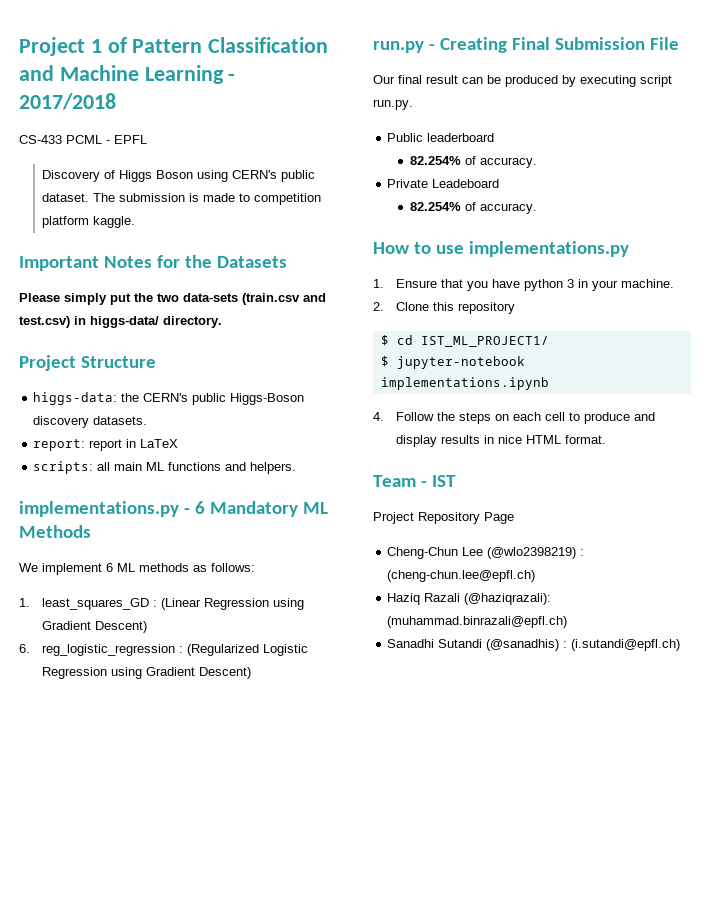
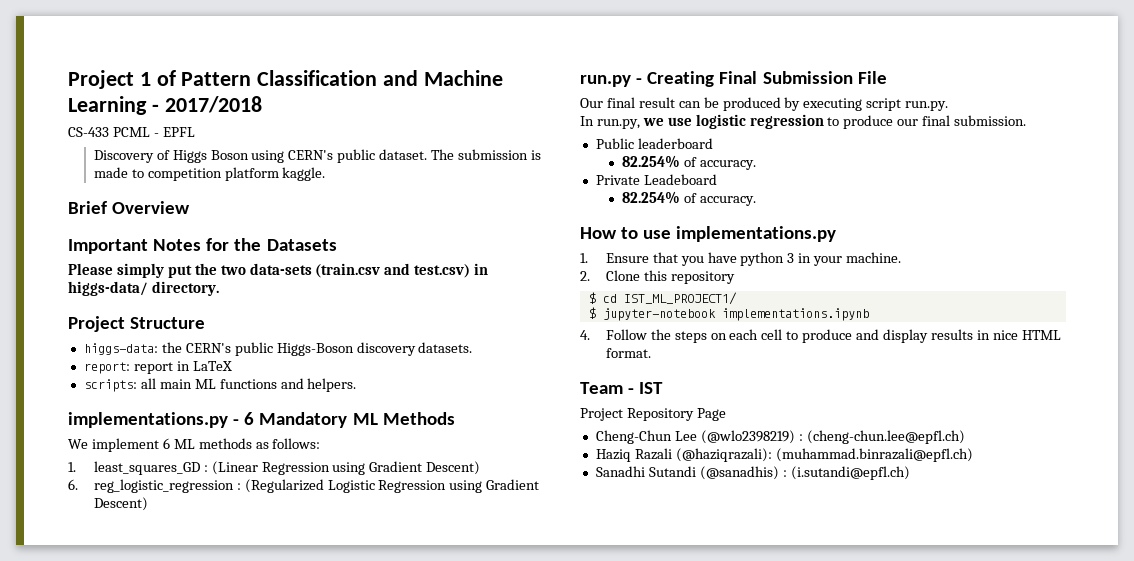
+ Brief Overview
+ In run.py, we use logistic regression to produce our final submission.

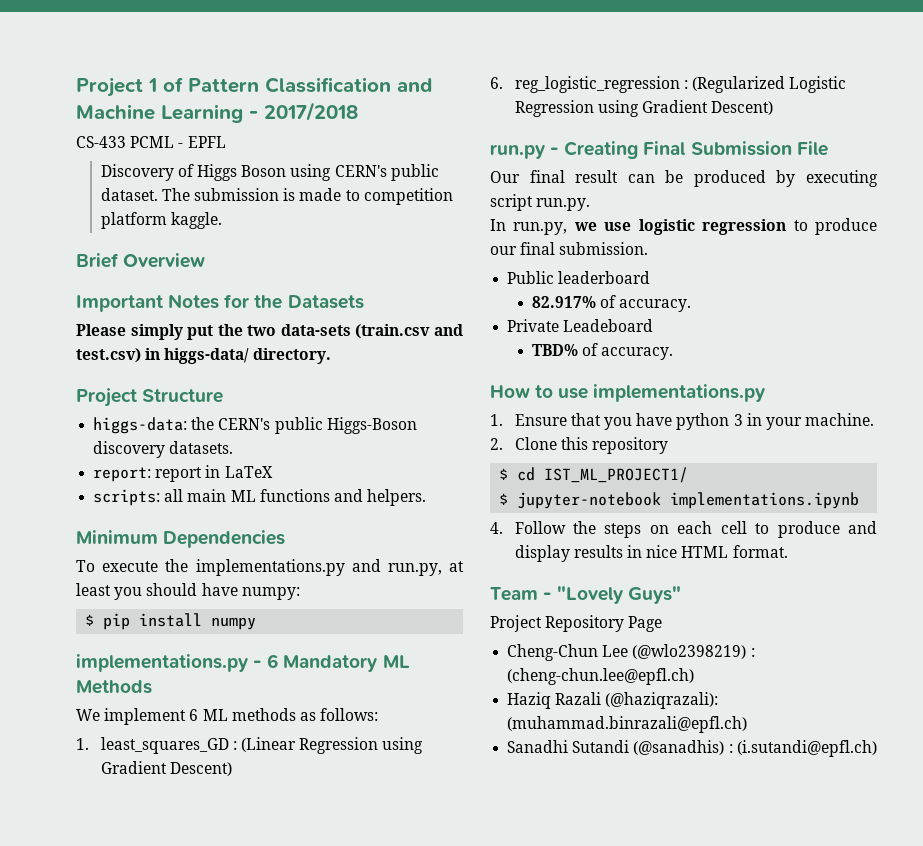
+ Minimum Dependencies
+ To execute the implementations.py and run.py, at least you should have numpy:
+ $ pip install numpy
  Public leaderboard
- 82.254% of accuracy.
+ 82.917% of accuracy.
  Private Leadeboard
- 82.254% of accuracy.
+ TBD% of accuracy.
- Team - IST
+ Team - "Lovely Guys"

